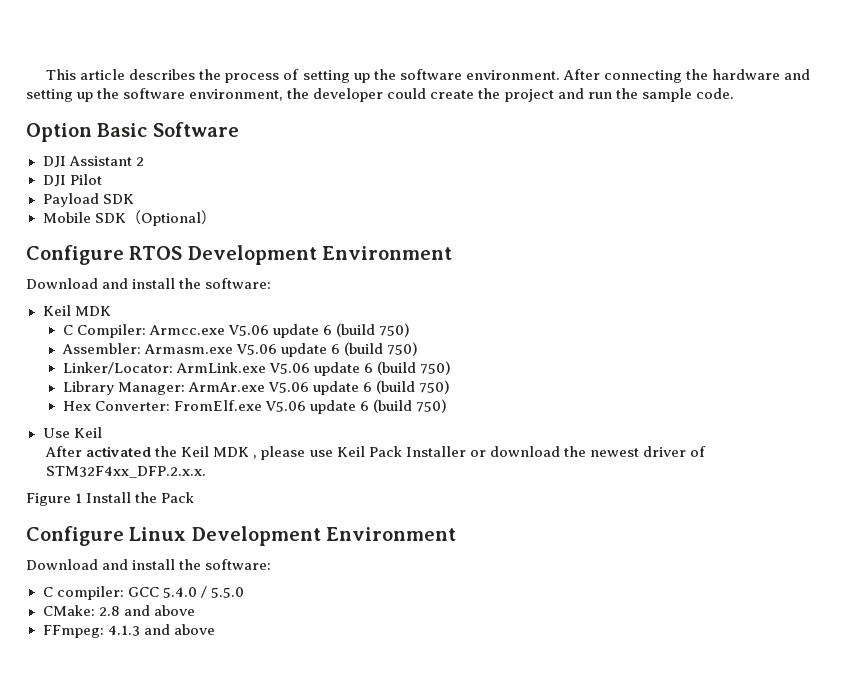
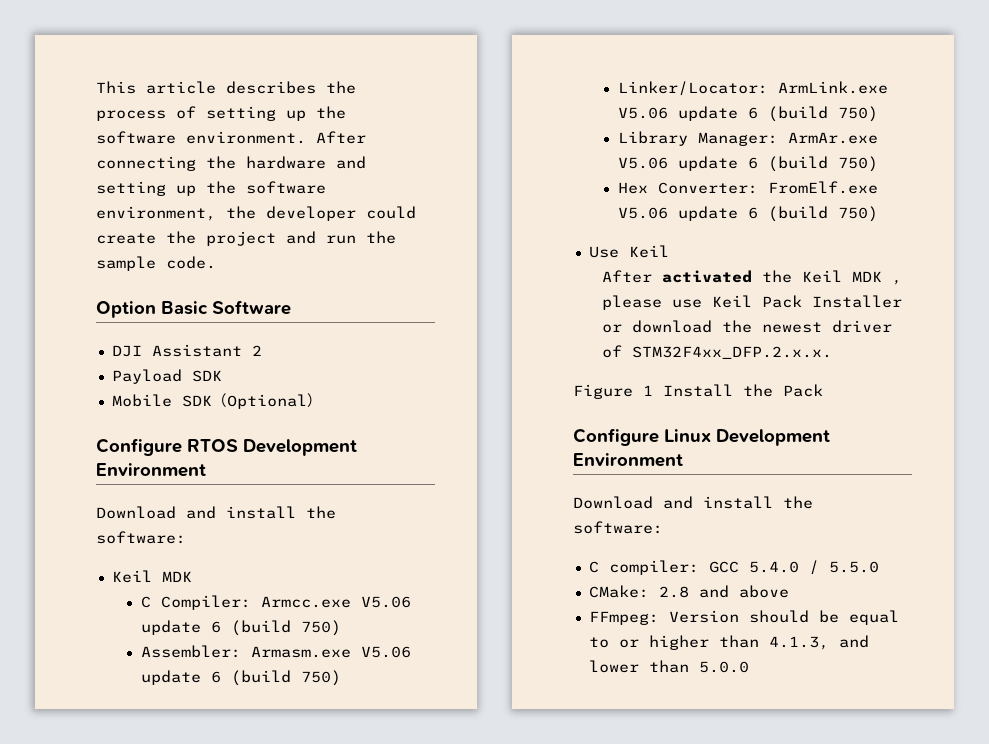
- DJI Pilot
- FFmpeg: 4.1.3 and above
+ FFmpeg: Version should be equal to or higher than 4.1.3, and lower than 5.0.0

